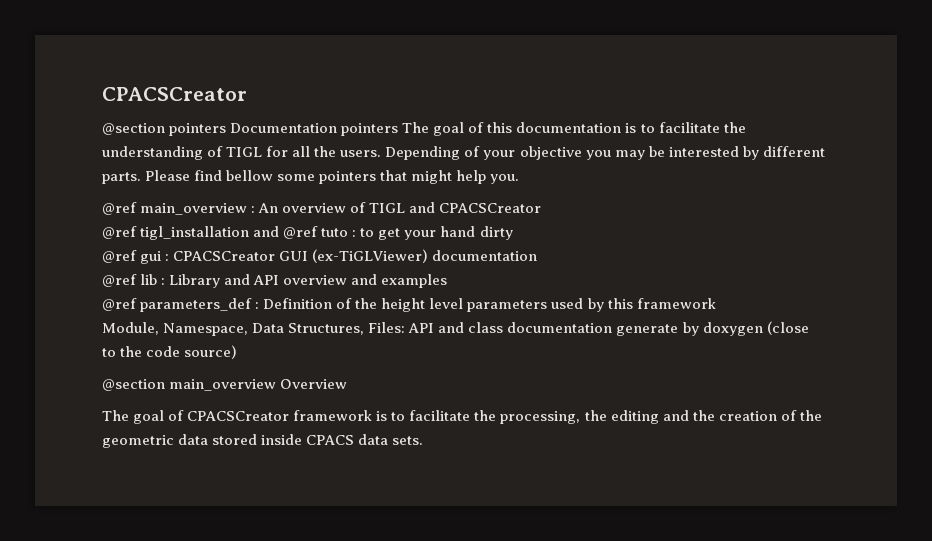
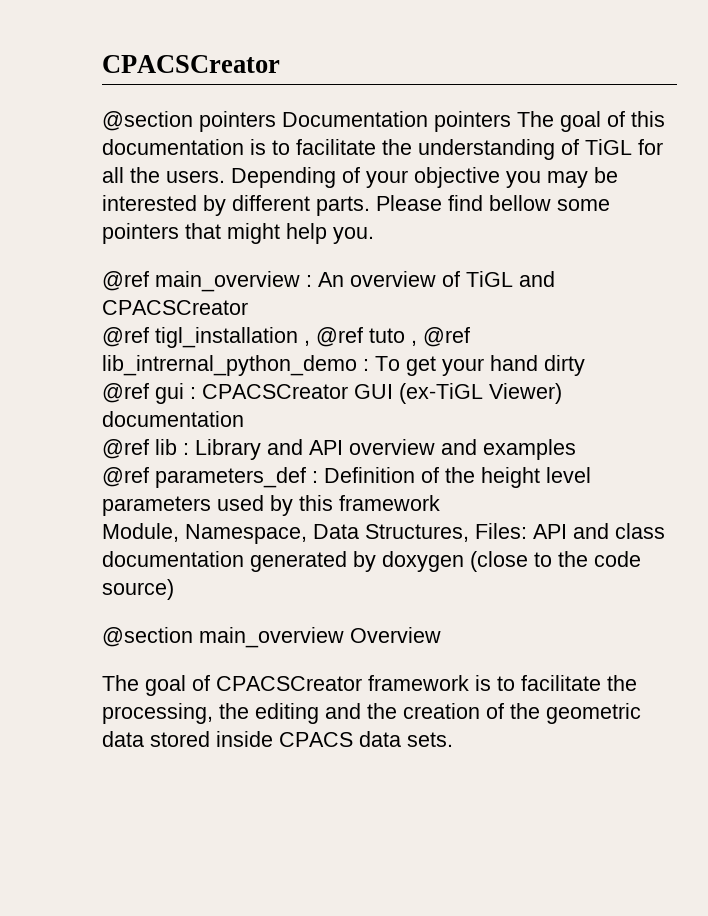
- @section pointers Documentation pointers The goal of this documentation is to facilitate the understanding of TIGL for all the users.
+ @section pointers Documentation pointers The goal of this documentation is to facilitate the understanding of TiGL for all the users.
- @ref main_overview : An overview of TIGL and CPACSCreator
+ @ref main_overview : An overview of TiGL and CPACSCreator
- @ref tigl_installation and @ref tuto : to get your hand dirty
+ @ref tigl_installation , @ref tuto , @ref lib_intrernal_python_demo : To get your hand dirty
- @ref gui : CPACSCreator GUI (ex-TiGLViewer) documentation
+ @ref gui : CPACSCreator GUI (ex-TiGL Viewer) documentation
- Module, Namespace, Data Structures, Files: API and class documentation generate by doxygen (close to the code source)
+ Module, Namespace, Data Structures, Files: API and class documentation generated by doxygen (close to the code source)

